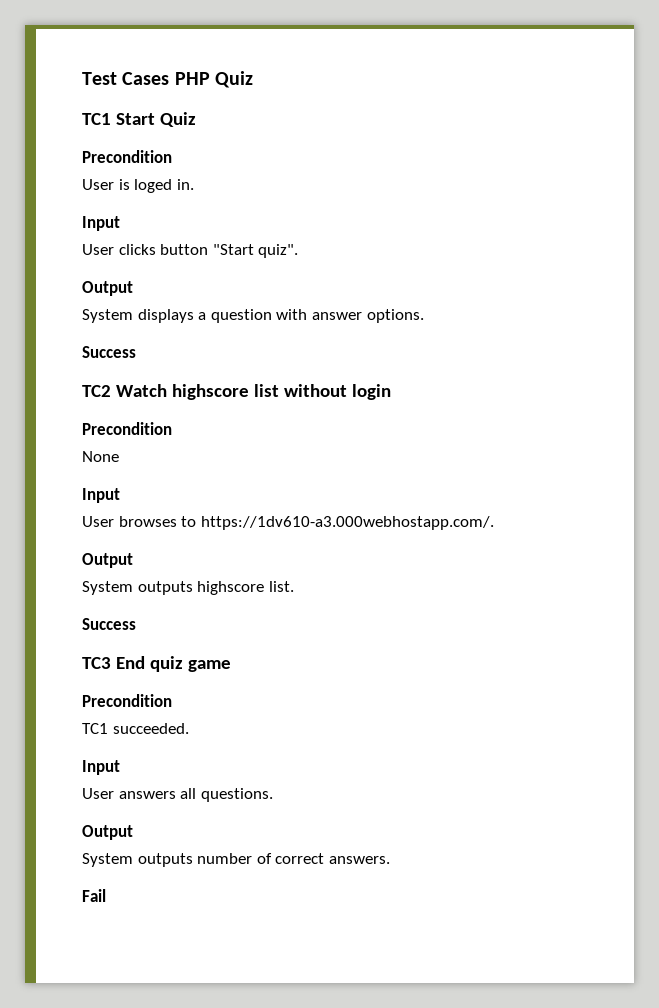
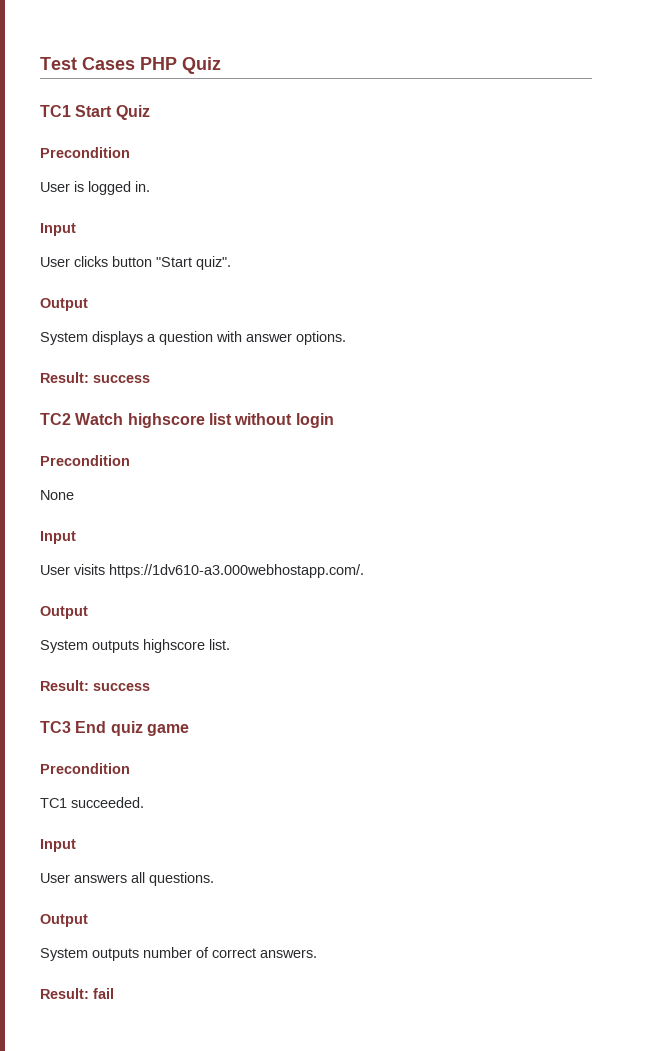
- User is loged in.
+ User is logged in.
  System displays a question with answer options.
- Success
+ Result: success
- User browses to https://1dv610-a3.000webhostapp.com/.
+ User visits https://1dv610-a3.000webhostapp.com/.
  System outputs highscore list.
- Success
+ Result: success
- Fail
+ Result: fail

